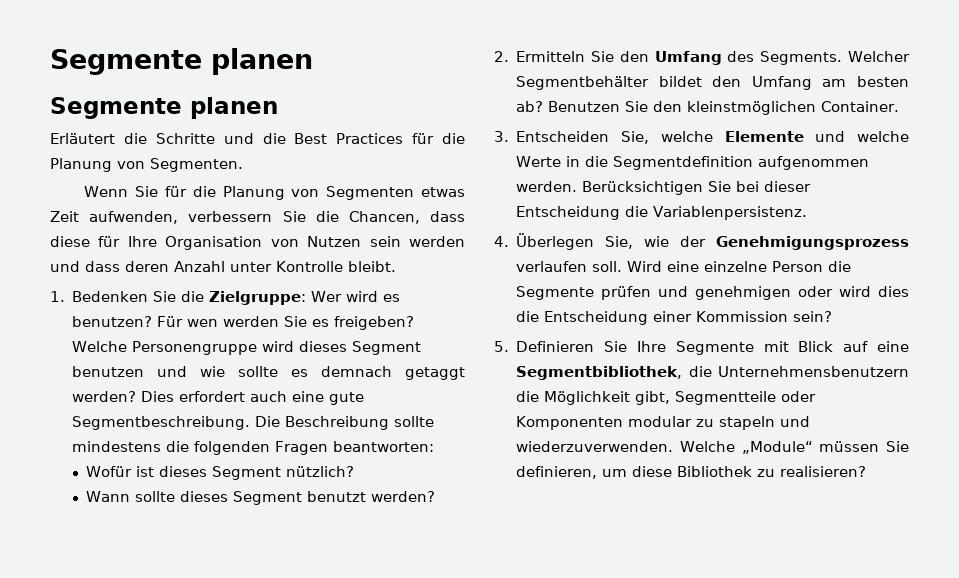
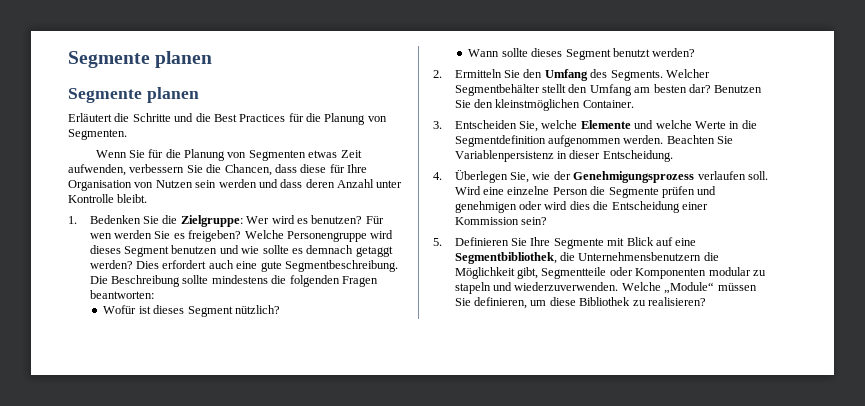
- Welcher Segmentbehälter bildet den Umfang am besten ab?
+ Welcher Segmentbehälter stellt den Umfang am besten dar?
- Berücksichtigen Sie bei dieser Entscheidung die Variablenpersistenz.
+ Beachten Sie Variablenpersistenz in dieser Entscheidung.

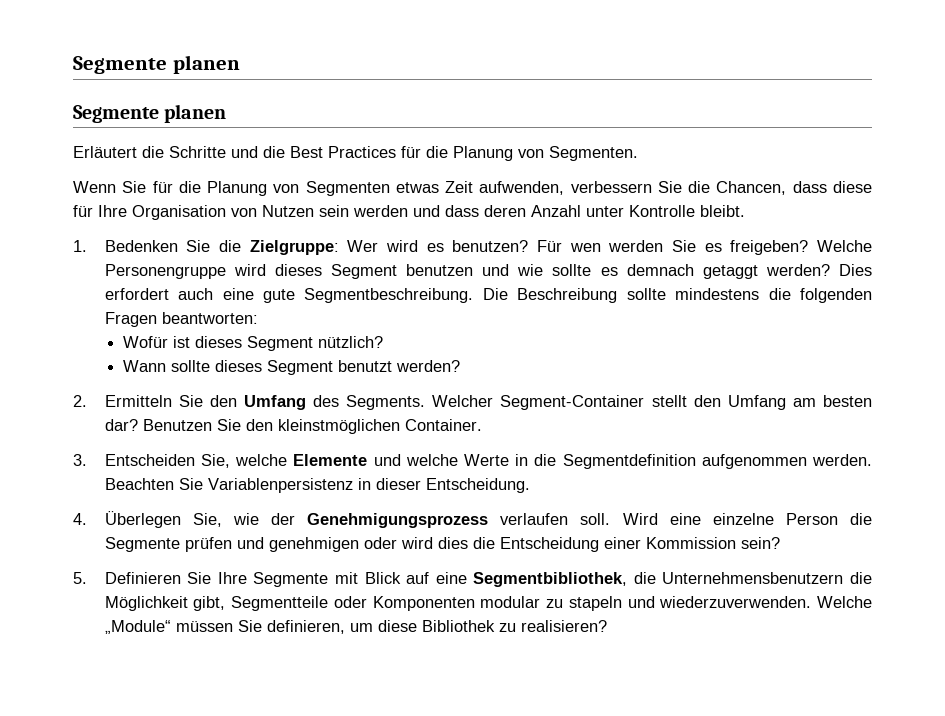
- Welcher Segmentbehälter stellt den Umfang am besten dar?
+ Welcher Segment-Container stellt den Umfang am besten dar?

